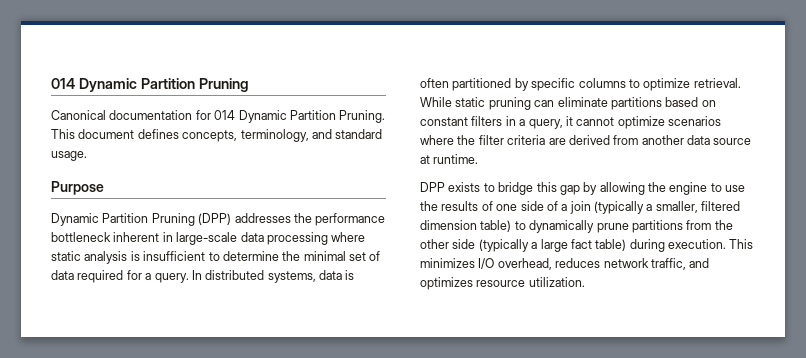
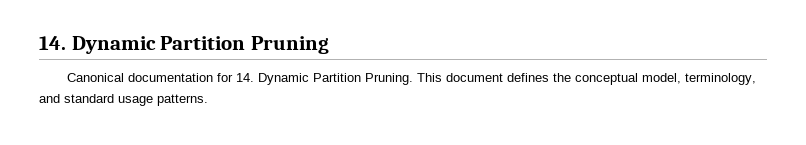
- 014 Dynamic Partition Pruning
+ 14. Dynamic Partition Pruning
- Canonical documentation for 014 Dynamic Partition Pruning.
+ Canonical documentation for 14. Dynamic Partition Pruning.
- This document defines concepts, terminology, and standard usage.
- Purpose
- Dynamic Partition Pruning (DPP) addresses the performance bottleneck inherent in large-scale data processing where static analysis is insufficient to determine the minimal set of data required for a query. In distributed systems, data is often partitioned by specific columns to optimize retrieval. While static pruning can eliminate partitions based on constant filters in a query, it cannot optimize scenarios where the filter criteria are derived from another data source at runtime.
- DPP exists to bridge this gap by allowing the engine to use the results of one side of a join (typically a smaller, filtered dimension table) to dynamically prune partitions from the other side (typically a large fact table) during execution. This minimizes I/O overhead, reduces network traffic, and optimizes resource utilization.
+ This document defines the conceptual model, terminology, and standard usage patterns.

